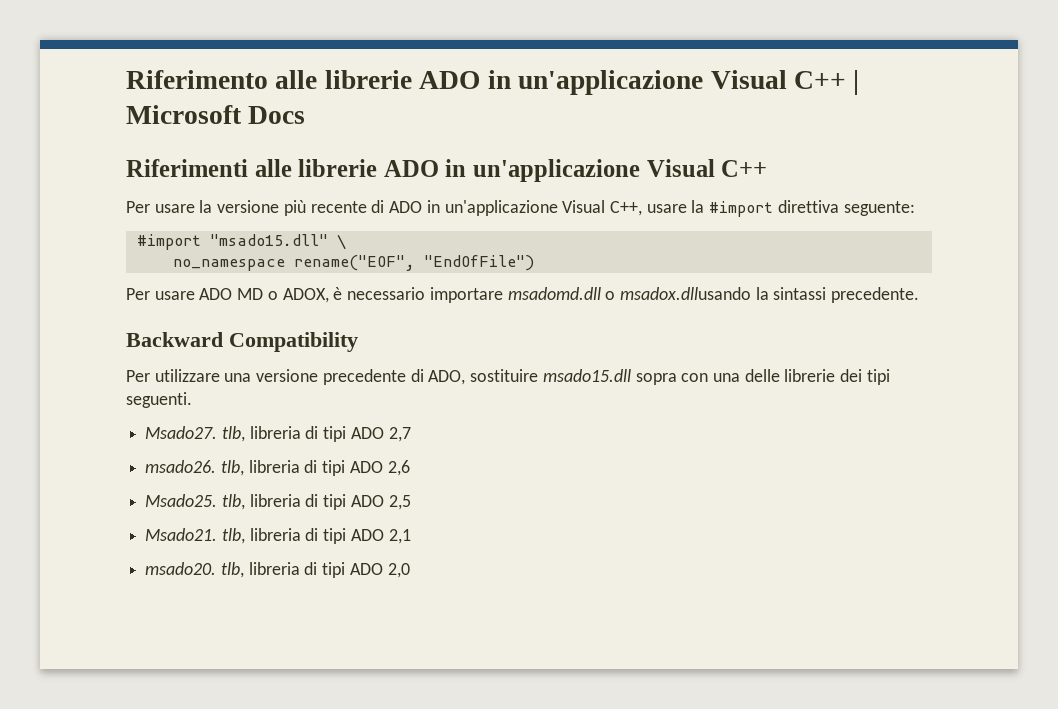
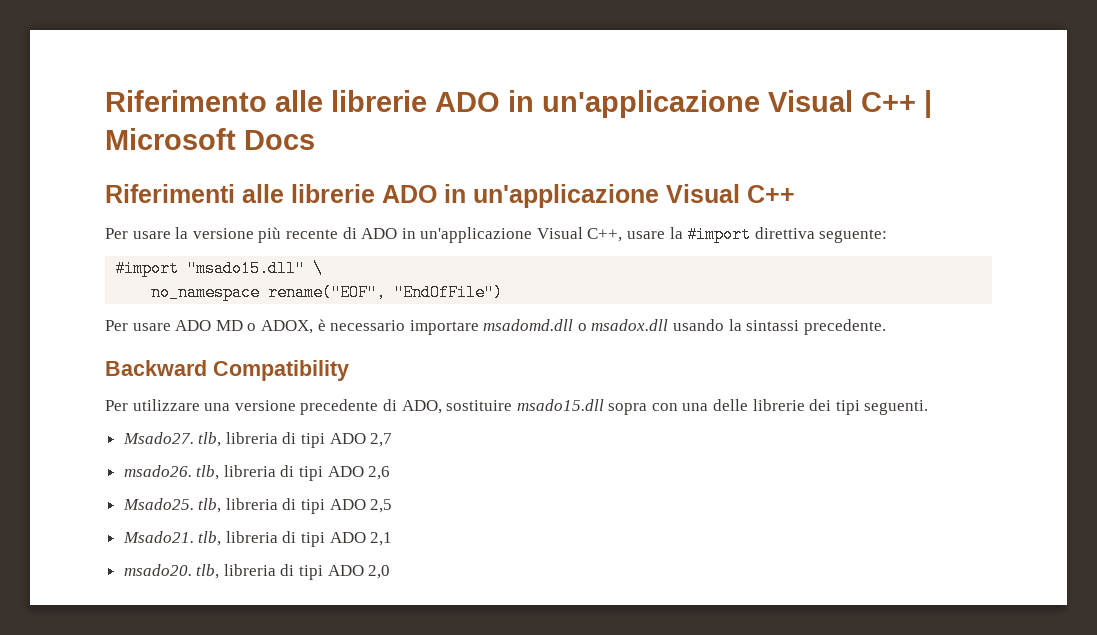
- Per usare ADO MD o ADOX, è necessario importare msadomd.dll o msadox.dllusando la sintassi precedente.
+ Per usare ADO MD o ADOX, è necessario importare msadomd.dll o msadox.dll usando la sintassi precedente.

